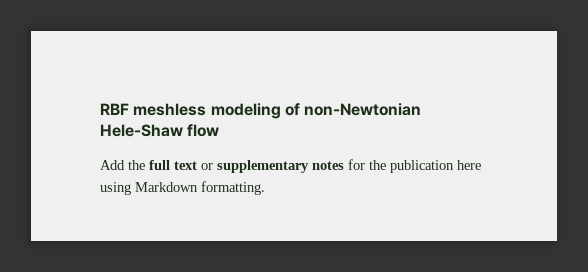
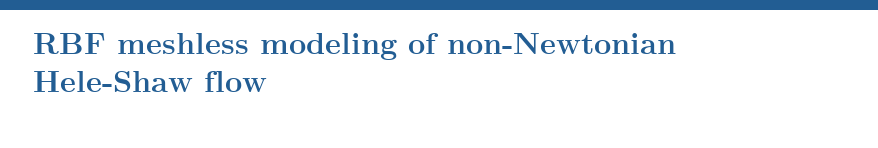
- Add the full text or supplementary notes for the publication here using Markdown formatting.

